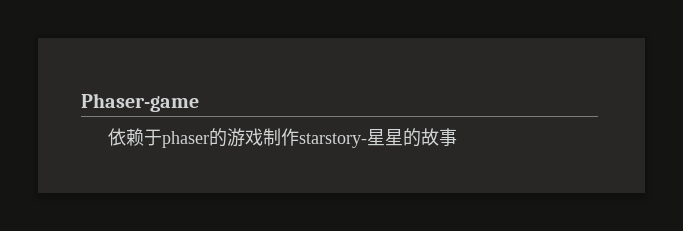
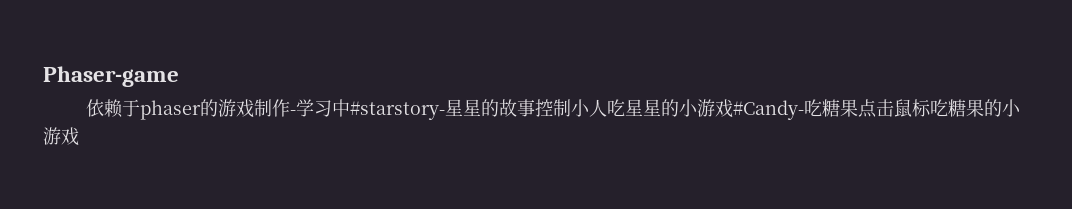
- 依赖于phaser的游戏制作starstory-星星的故事
+ 依赖于phaser的游戏制作-学习中#starstory-星星的故事控制小人吃星星的小游戏#Candy-吃糖果点击鼠标吃糖果的小游戏

